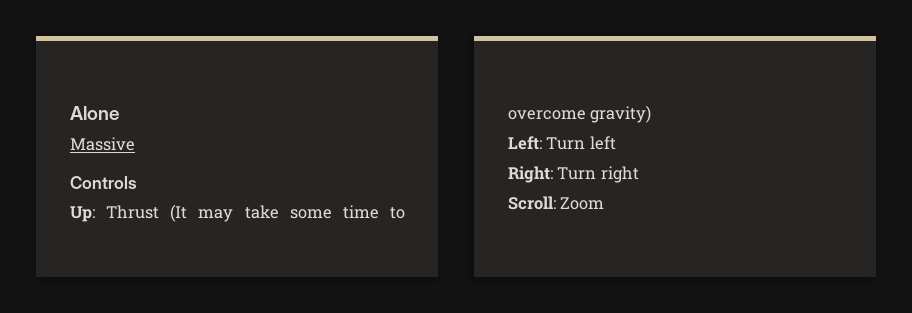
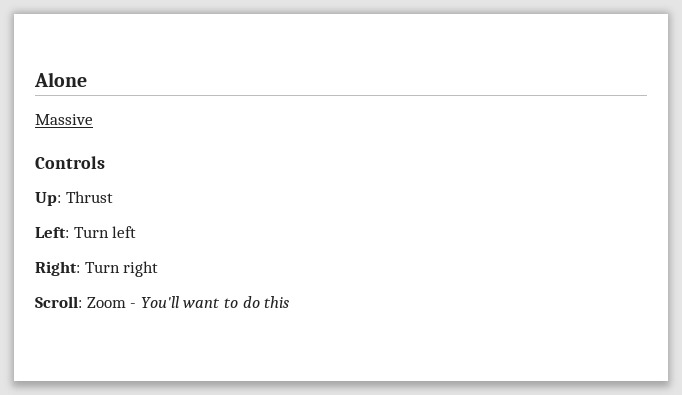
- Up: Thrust (It may take some time to overcome gravity)
+ Up: Thrust
- Scroll: Zoom
+ Scroll: Zoom - You'll want to do this

